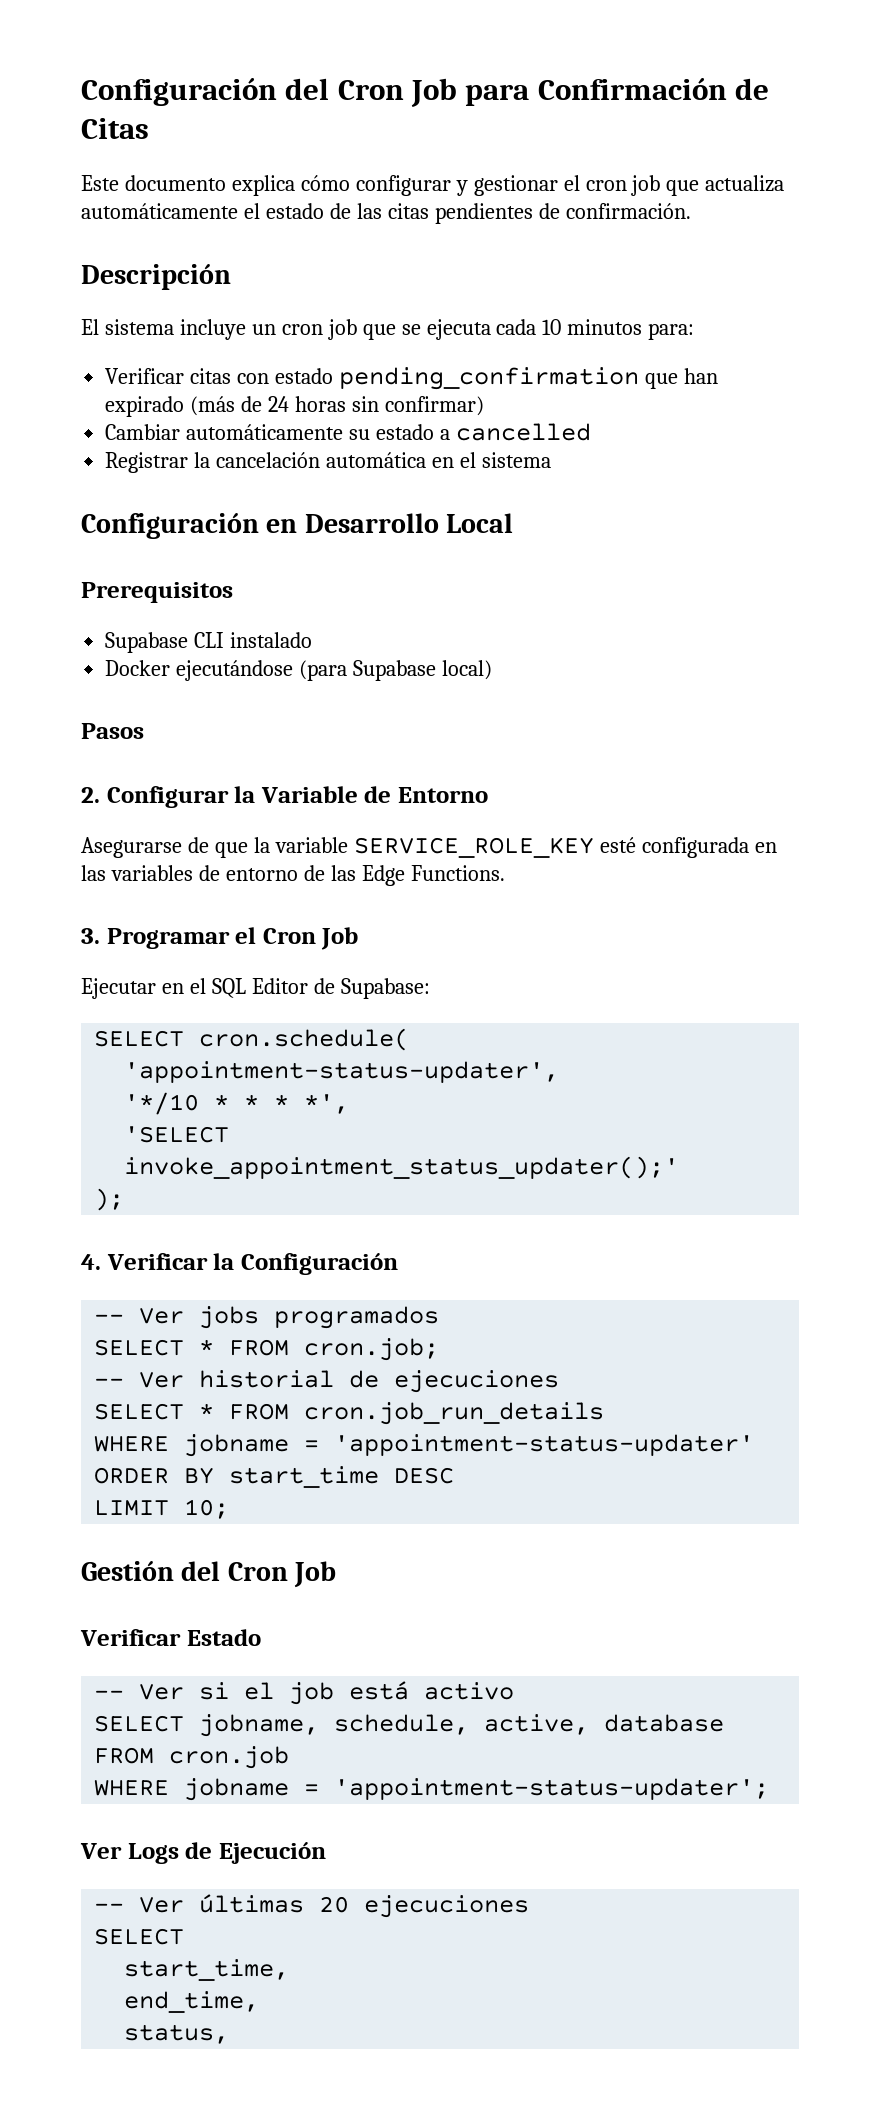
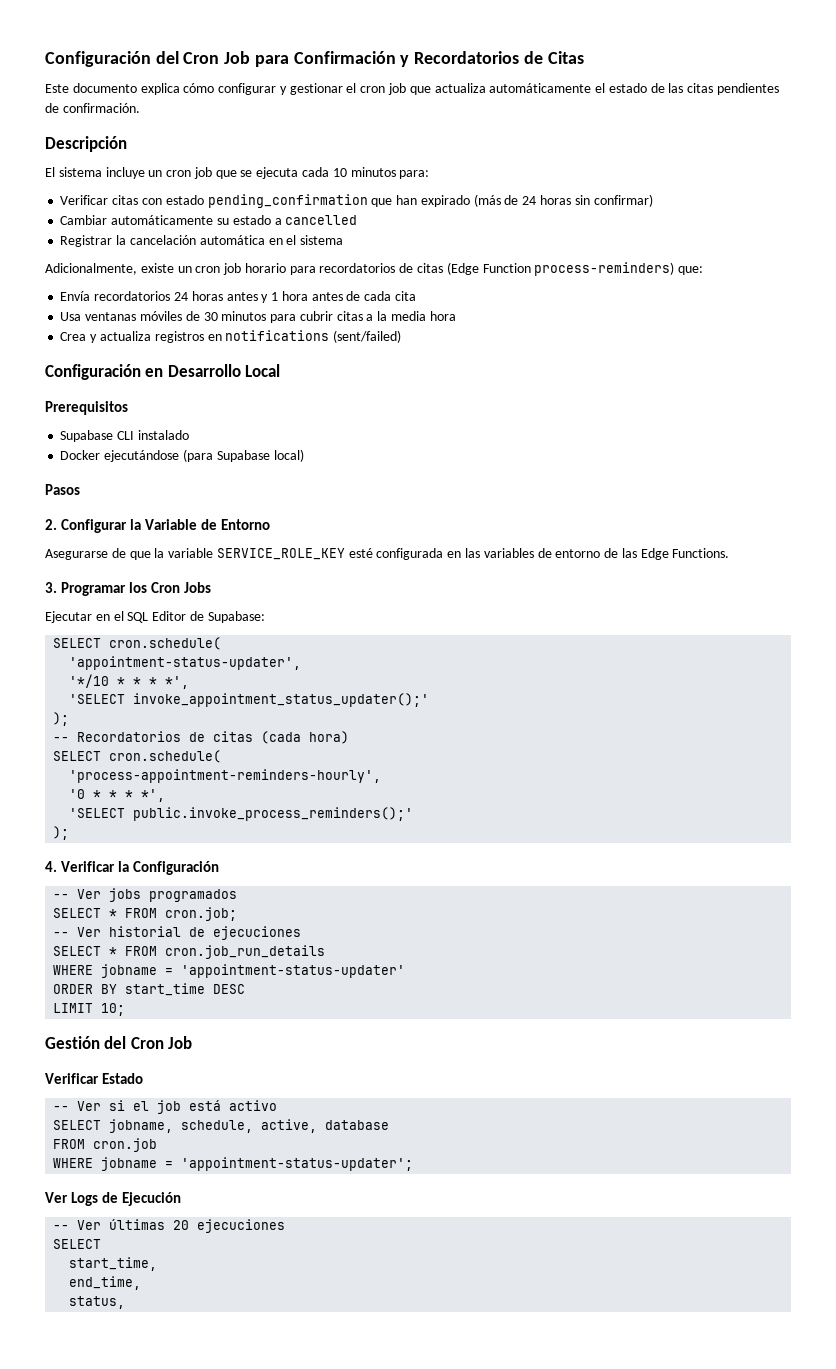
- Configuración del Cron Job para Confirmación de Citas
+ Configuración del Cron Job para Confirmación y Recordatorios de Citas
+ Adicionalmente, existe un cron job horario para recordatorios de citas (Edge Function process-reminders) que:
+ Envía recordatorios 24 horas antes y 1 hora antes de cada cita
+ Usa ventanas móviles de 30 minutos para cubrir citas a la media hora
+ Crea y actualiza registros en notifications (sent/failed)
- 3. Programar el Cron Job
+ 3. Programar los Cron Jobs
+ -- Recordatorios de citas (cada hora)
+ SELECT cron.schedule(
+ 'process-appointment-reminders-hourly',
+ '0 * * * *',
+ 'SELECT public.invoke_process_reminders();'
+ );

